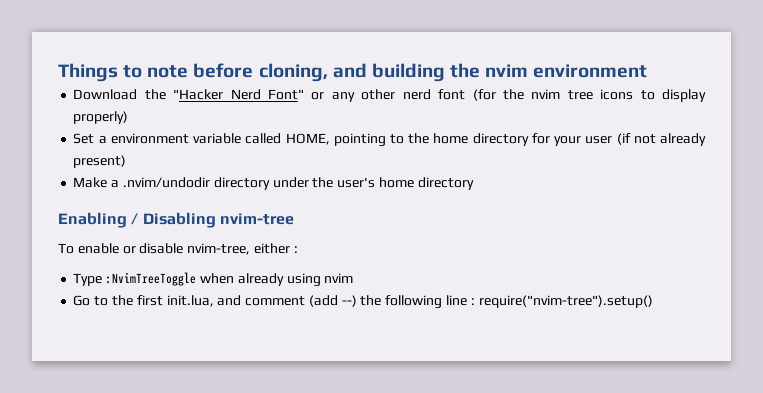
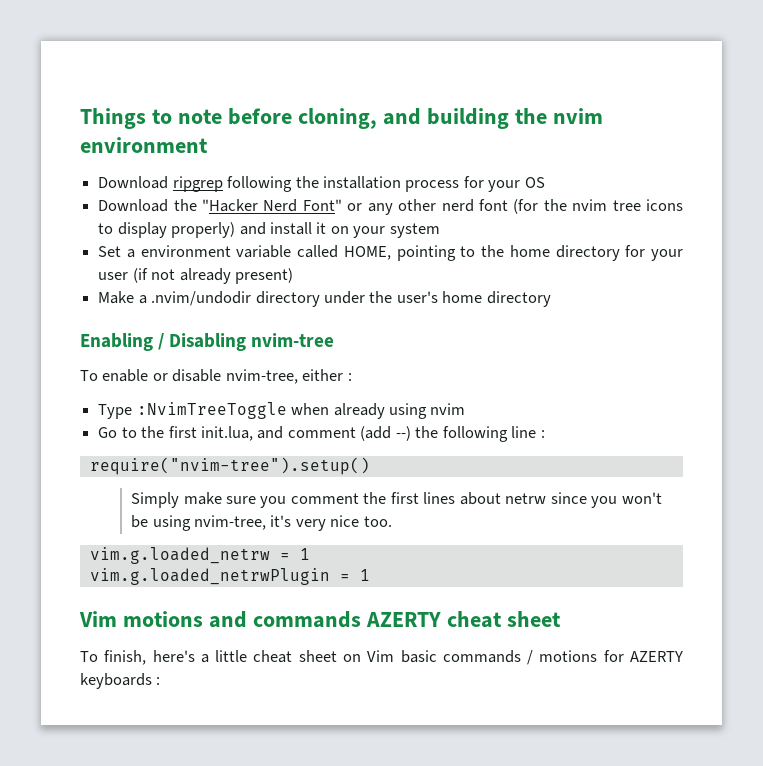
+ Download ripgrep following the installation process for your OS
- Download the "Hacker Nerd Font" or any other nerd font (for the nvim tree icons to display properly)
+ Download the "Hacker Nerd Font" or any other nerd font (for the nvim tree icons to display properly) and install it on your system
- Go to the first init.lua, and comment (add --) the following line : require("nvim-tree").setup()
+ Go to the first init.lua, and comment (add --) the following line :
+ require("nvim-tree").setup()
+ Simply make sure you comment the first lines about netrw since you won't be using nvim-tree, it's very nice too.
+ vim.g.loaded_netrw = 1
+ vim.g.loaded_netrwPlugin = 1
+ Vim motions and commands AZERTY cheat sheet
+ To finish, here's a little cheat sheet on Vim basic commands / motions for AZERTY keyboards :

